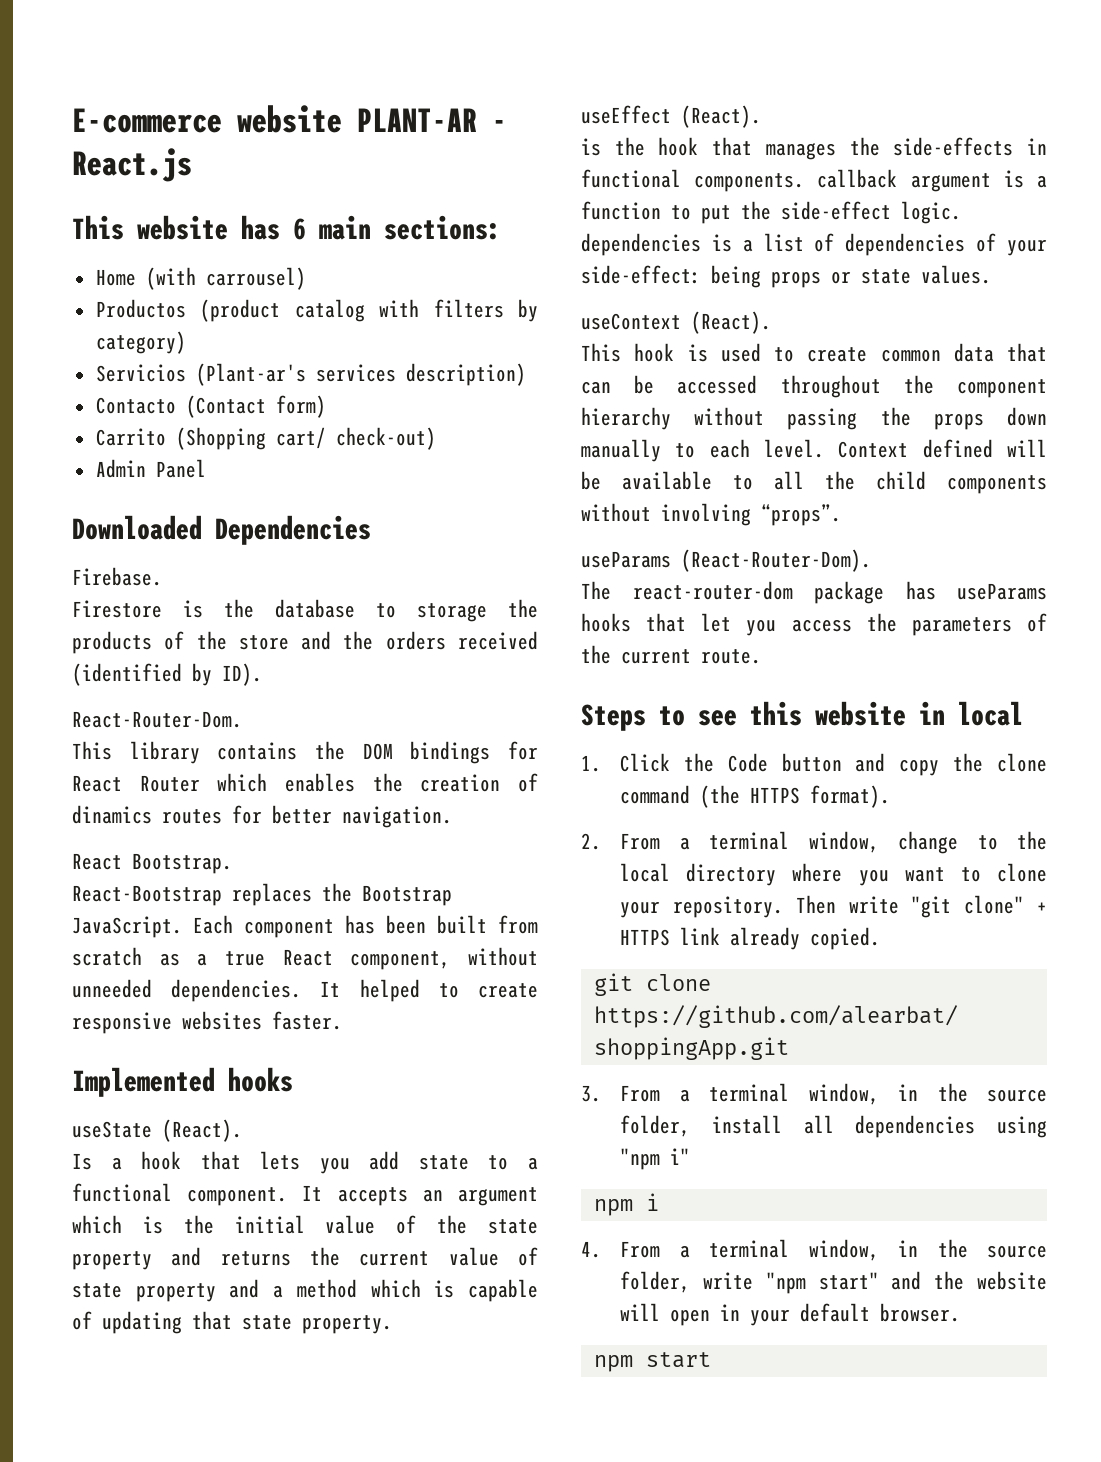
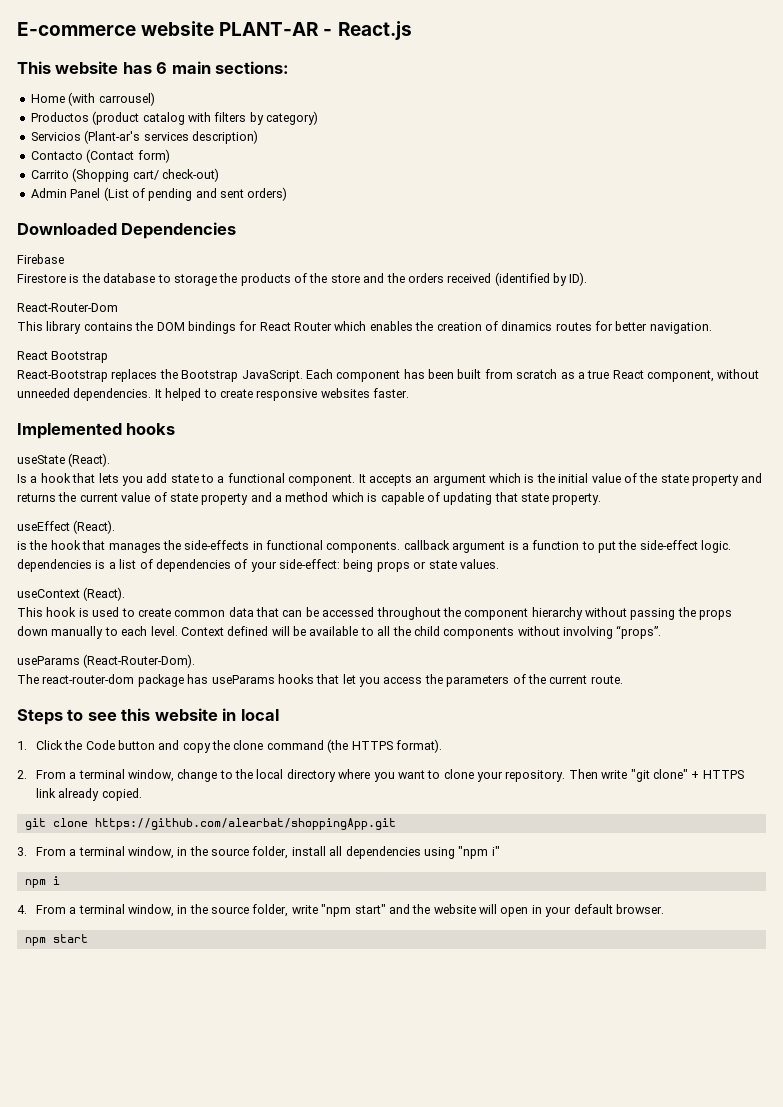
- Admin Panel
+ Admin Panel (List of pending and sent orders)
- Firebase.
+ Firebase
- React-Router-Dom.
+ React-Router-Dom
- React Bootstrap.
+ React Bootstrap

